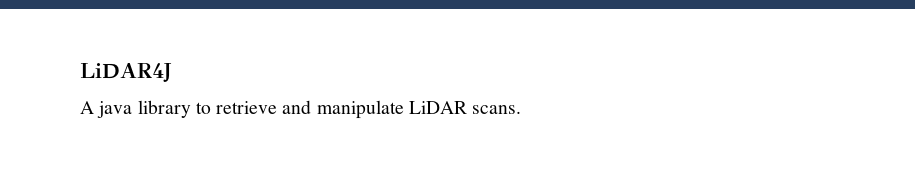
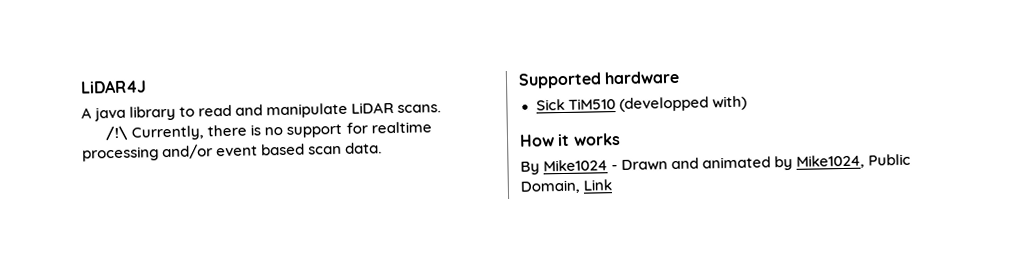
- A java library to retrieve and manipulate LiDAR scans.
+ A java library to read and manipulate LiDAR scans.
+ /!\ Currently, there is no support for realtime processing and/or event based scan data.
+ Supported hardware
+ Sick TiM510 (developped with)
+ How it works
+ By Mike1024 - Drawn and animated by Mike1024, Public Domain, Link

